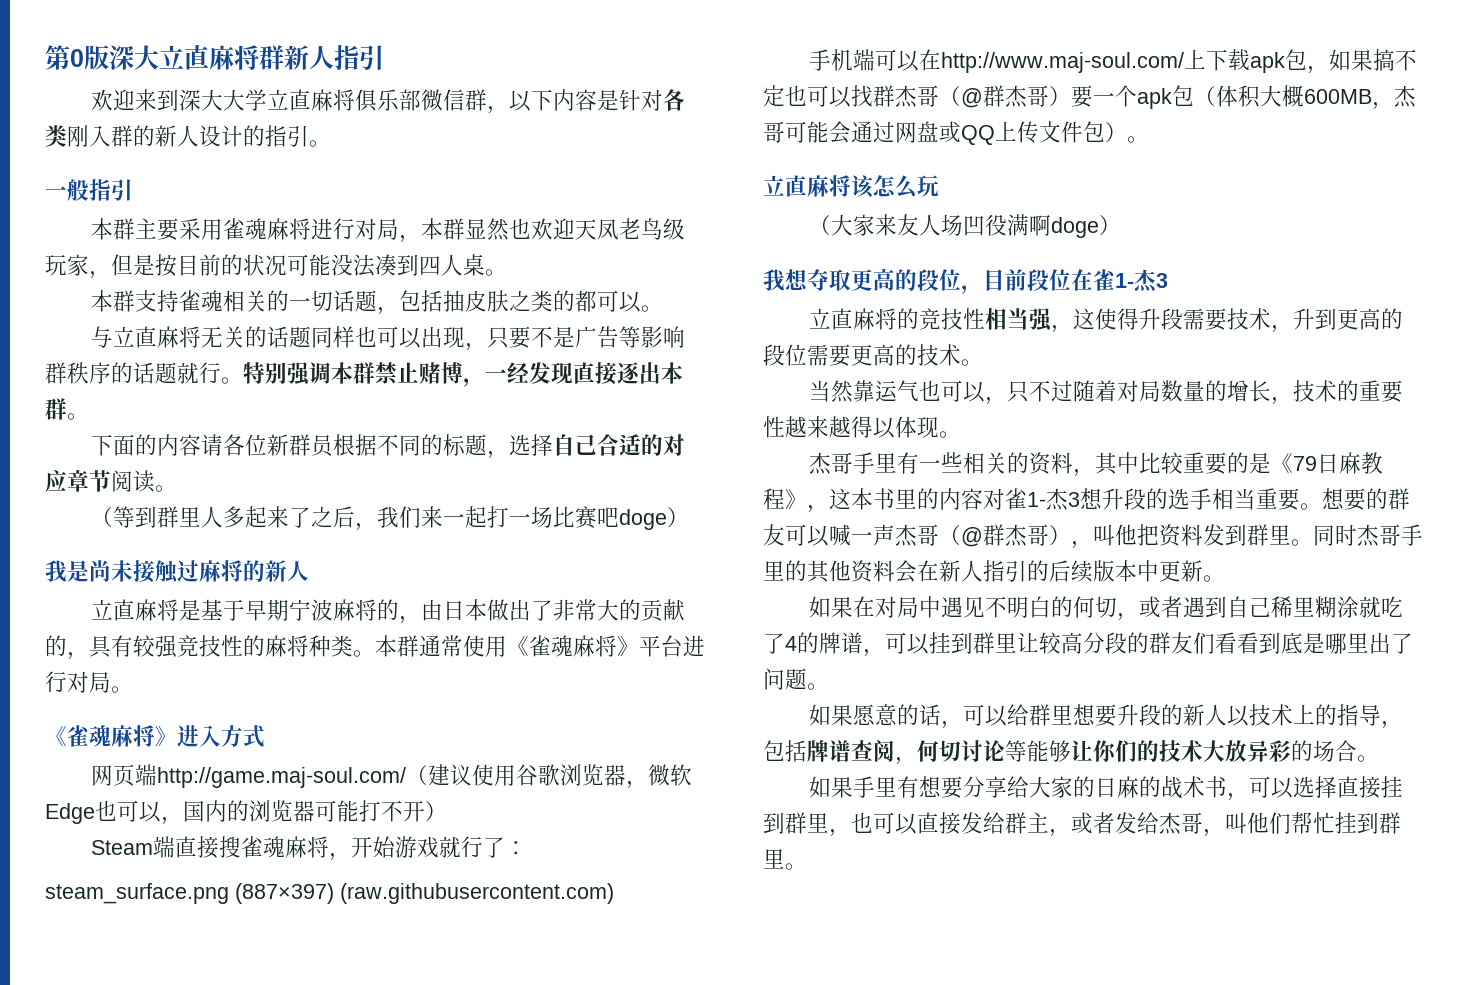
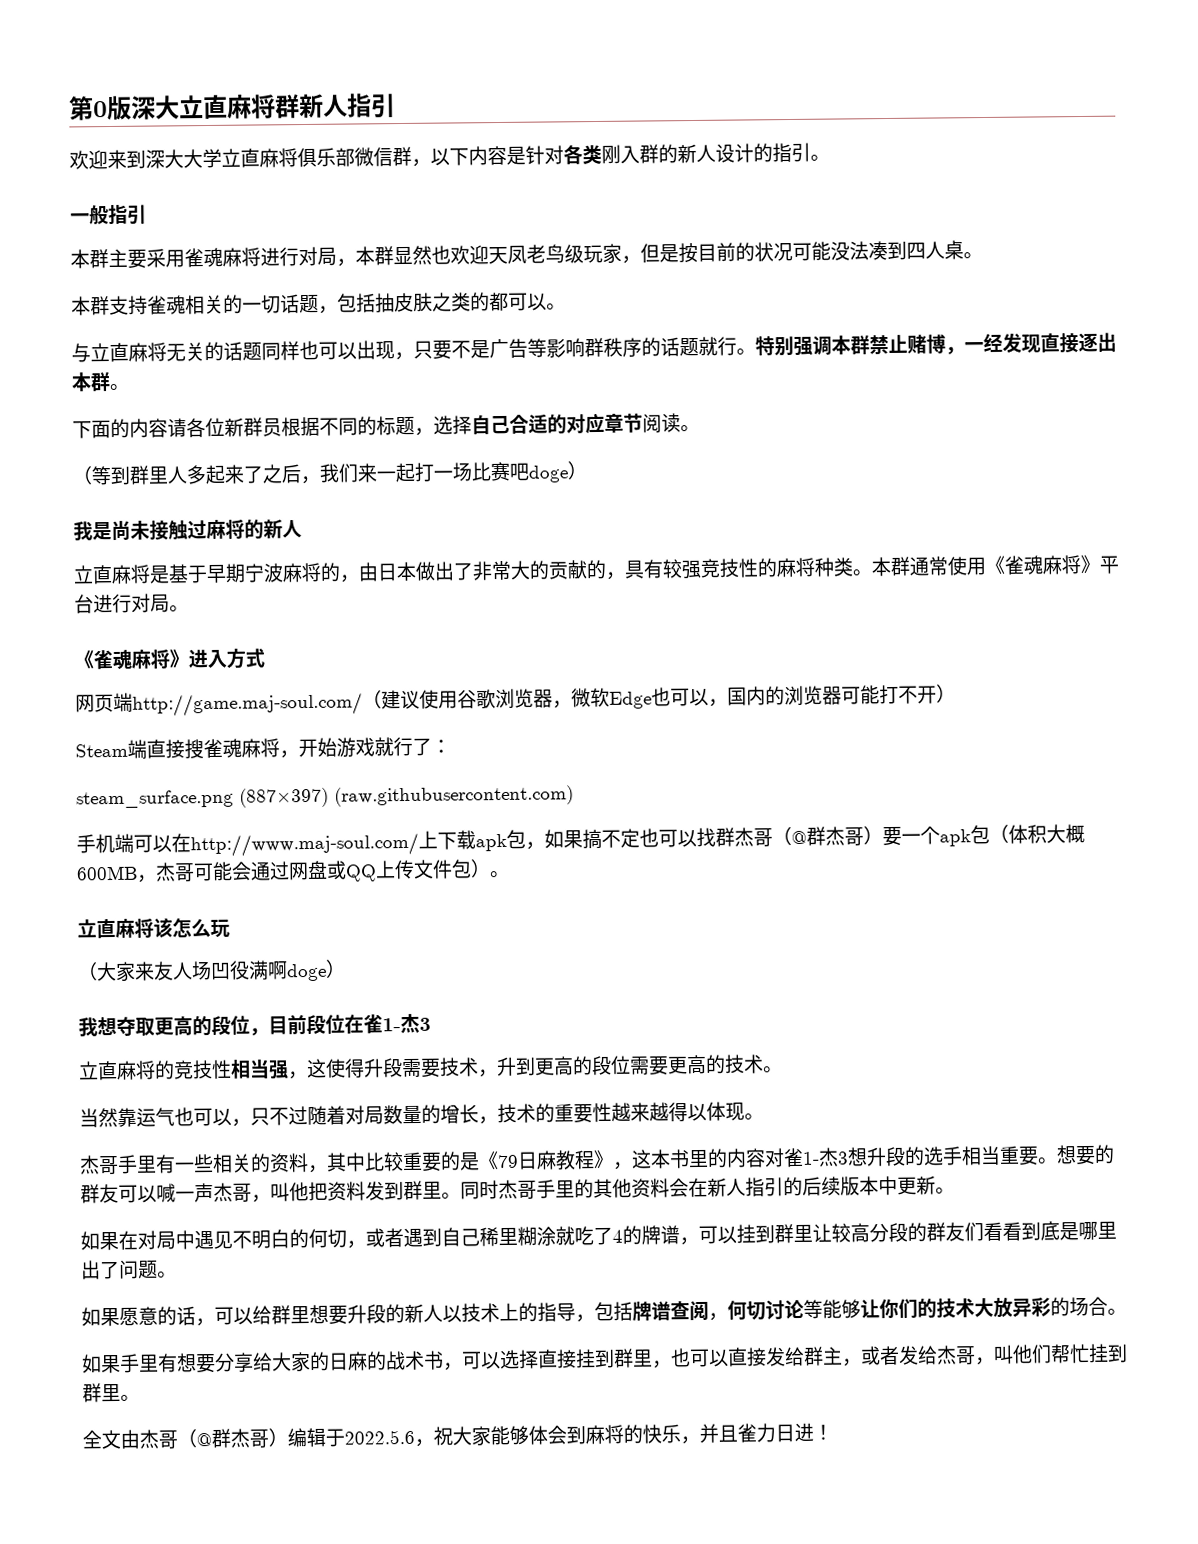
- 想要的群友可以喊一声杰哥（@群杰哥），叫他把资料发到群里。
+ 想要的群友可以喊一声杰哥，叫他把资料发到群里。
+ 全文由杰哥（@群杰哥）编辑于2022.5.6，祝大家能够体会到麻将的快乐，并且雀力日进！

